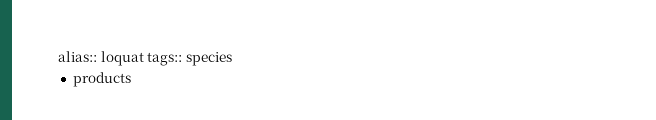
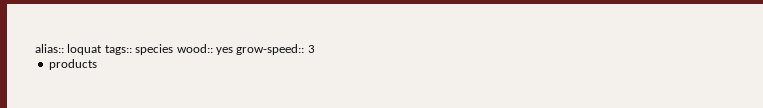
- alias:: loquat tags:: species
+ alias:: loquat tags:: species wood:: yes grow-speed:: 3

